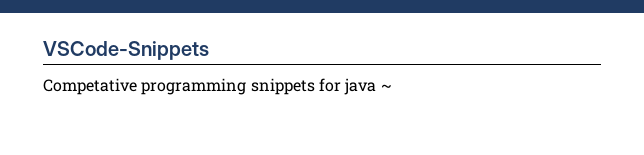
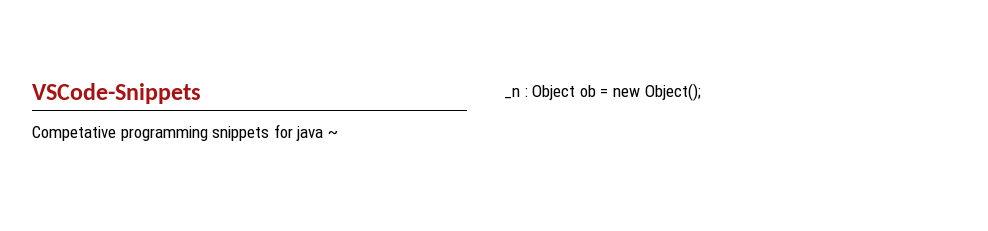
+ _n : Object ob = new Object();

